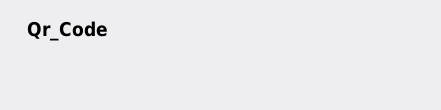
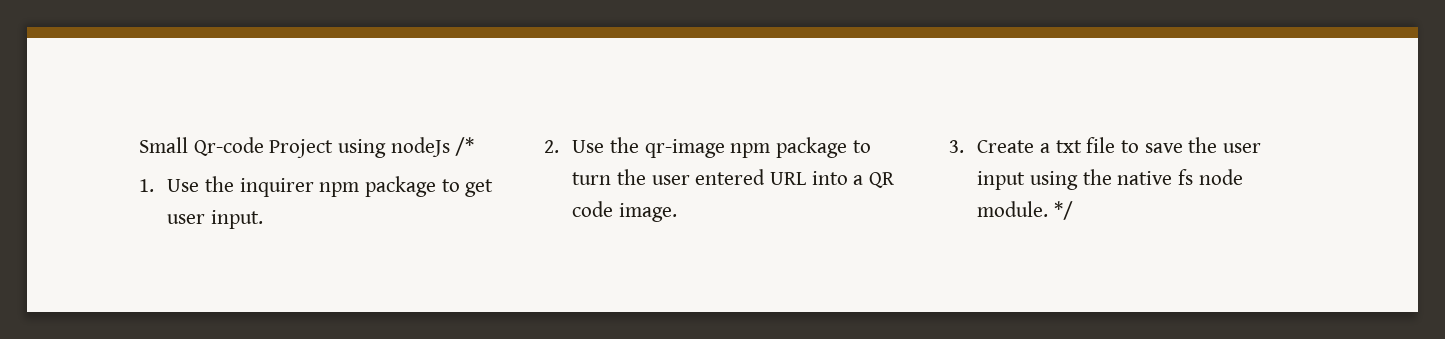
- Qr_Code
+ Small Qr-code Project using nodeJs /*
+ 1. Use the inquirer npm package to get user input.
+ 2. Use the qr-image npm package to turn the user entered URL into a QR code image.
+ 3. Create a txt file to save the user input using the native fs node module. */

